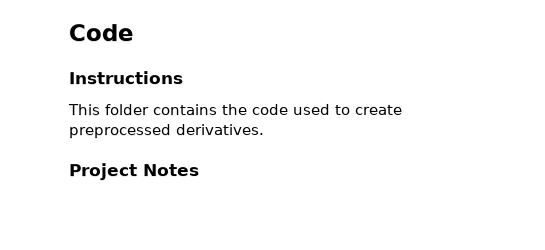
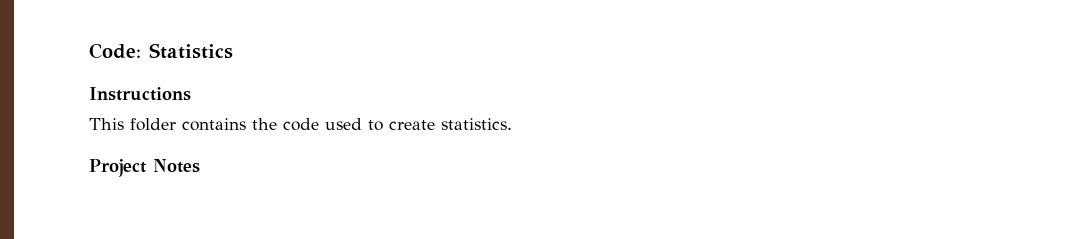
- Code
+ Code: Statistics
- This folder contains the code used to create preprocessed derivatives.
+ This folder contains the code used to create statistics.

